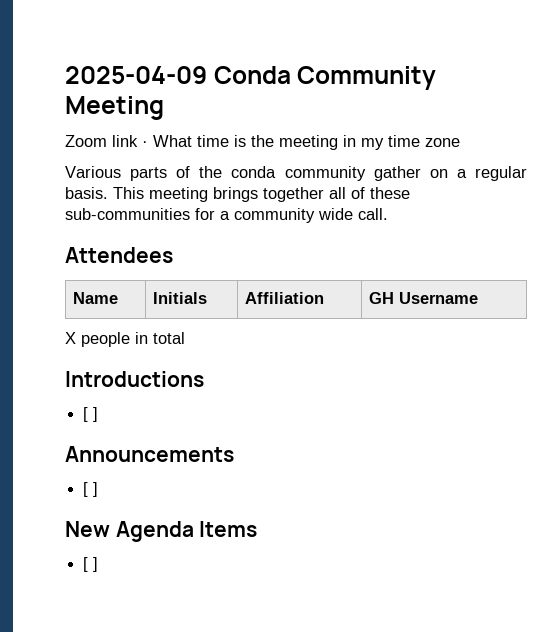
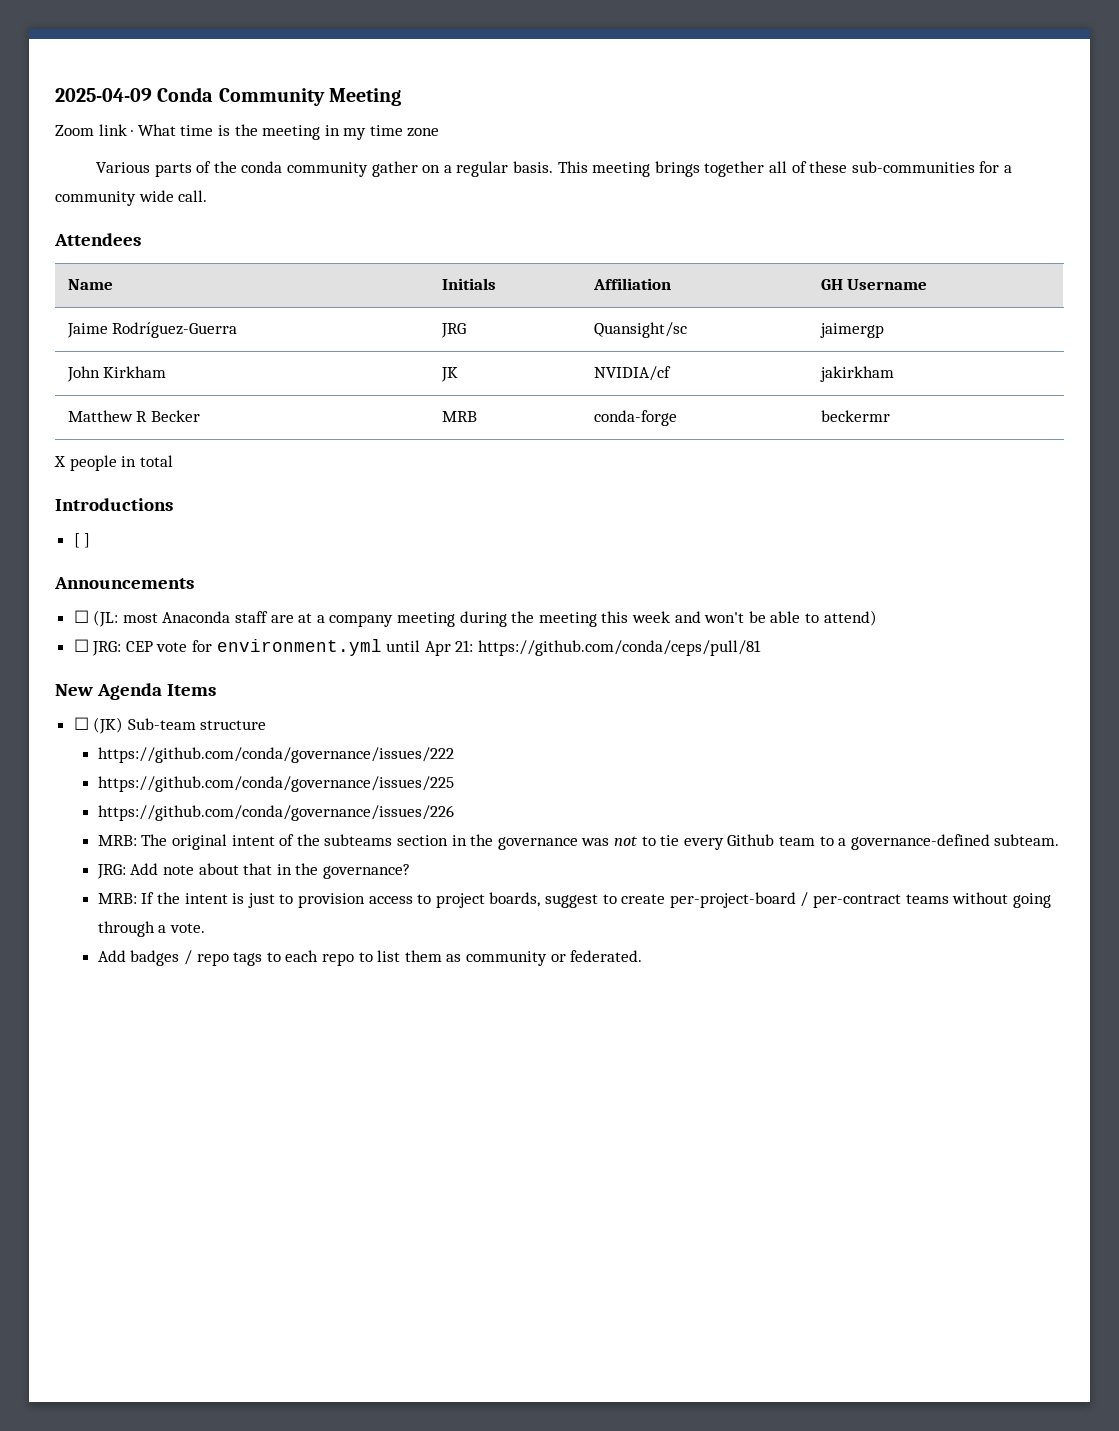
+ Jaime Rodríguez-Guerra | JRG | Quansight/sc | jaimergp
+ John Kirkham | JK | NVIDIA/cf | jakirkham
+ Matthew R Becker | MRB | conda-forge | beckermr
  Announcements
- [ ]
+ ☐ (JL: most Anaconda staff are at a company meeting during the meeting this week and won't be able to attend)
+ ☐ JRG: CEP vote for environment.yml until Apr 21: https://github.com/conda/ceps/pull/81
  New Agenda Items
- [ ]
+ ☐ (JK) Sub-team structure
+ https://github.com/conda/governance/issues/222
+ https://github.com/conda/governance/issues/225
+ https://github.com/conda/governance/issues/226
+ MRB: The original intent of the subteams section in the governance was not to tie every Github team to a governance-defined subteam.
+ JRG: Add note about that in the governance?
+ MRB: If the intent is just to provision access to project boards, suggest to create per-project-board / per-contract teams without going through a vote.
+ Add badges / repo tags to each repo to list them as community or federated.

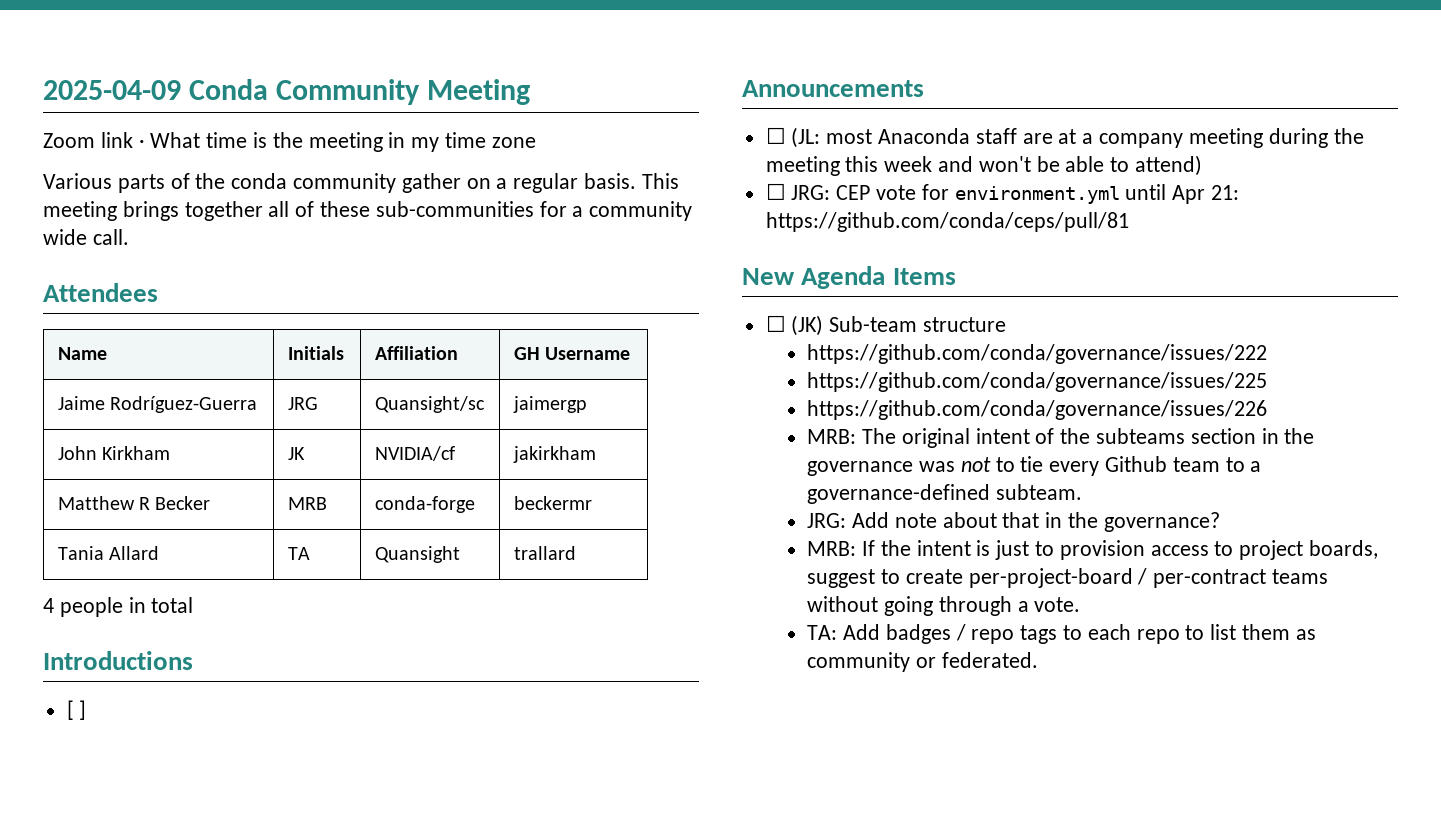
- X people in total
+ Tania Allard | TA | Quansight | trallard
+ 4 people in total
- Add badges / repo tags to each repo to list them as community or federated.
+ TA: Add badges / repo tags to each repo to list them as community or federated.

